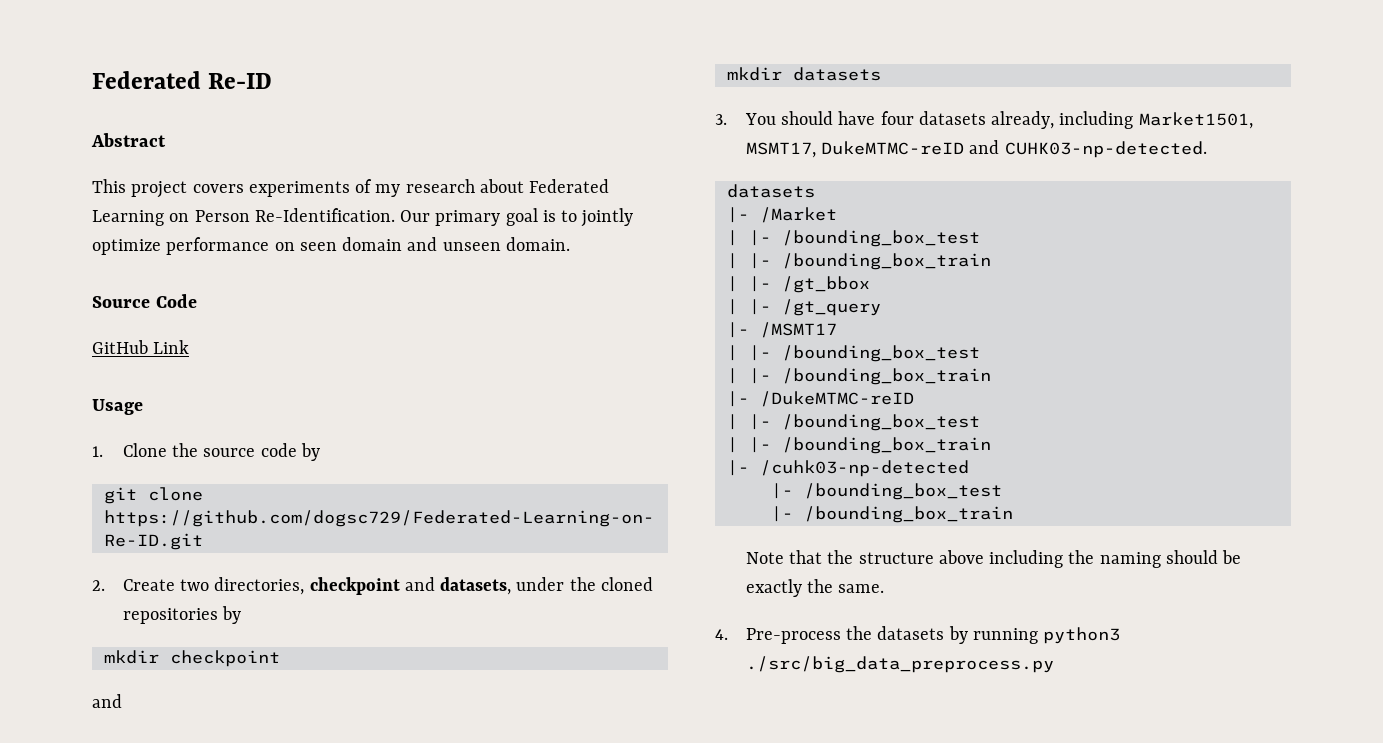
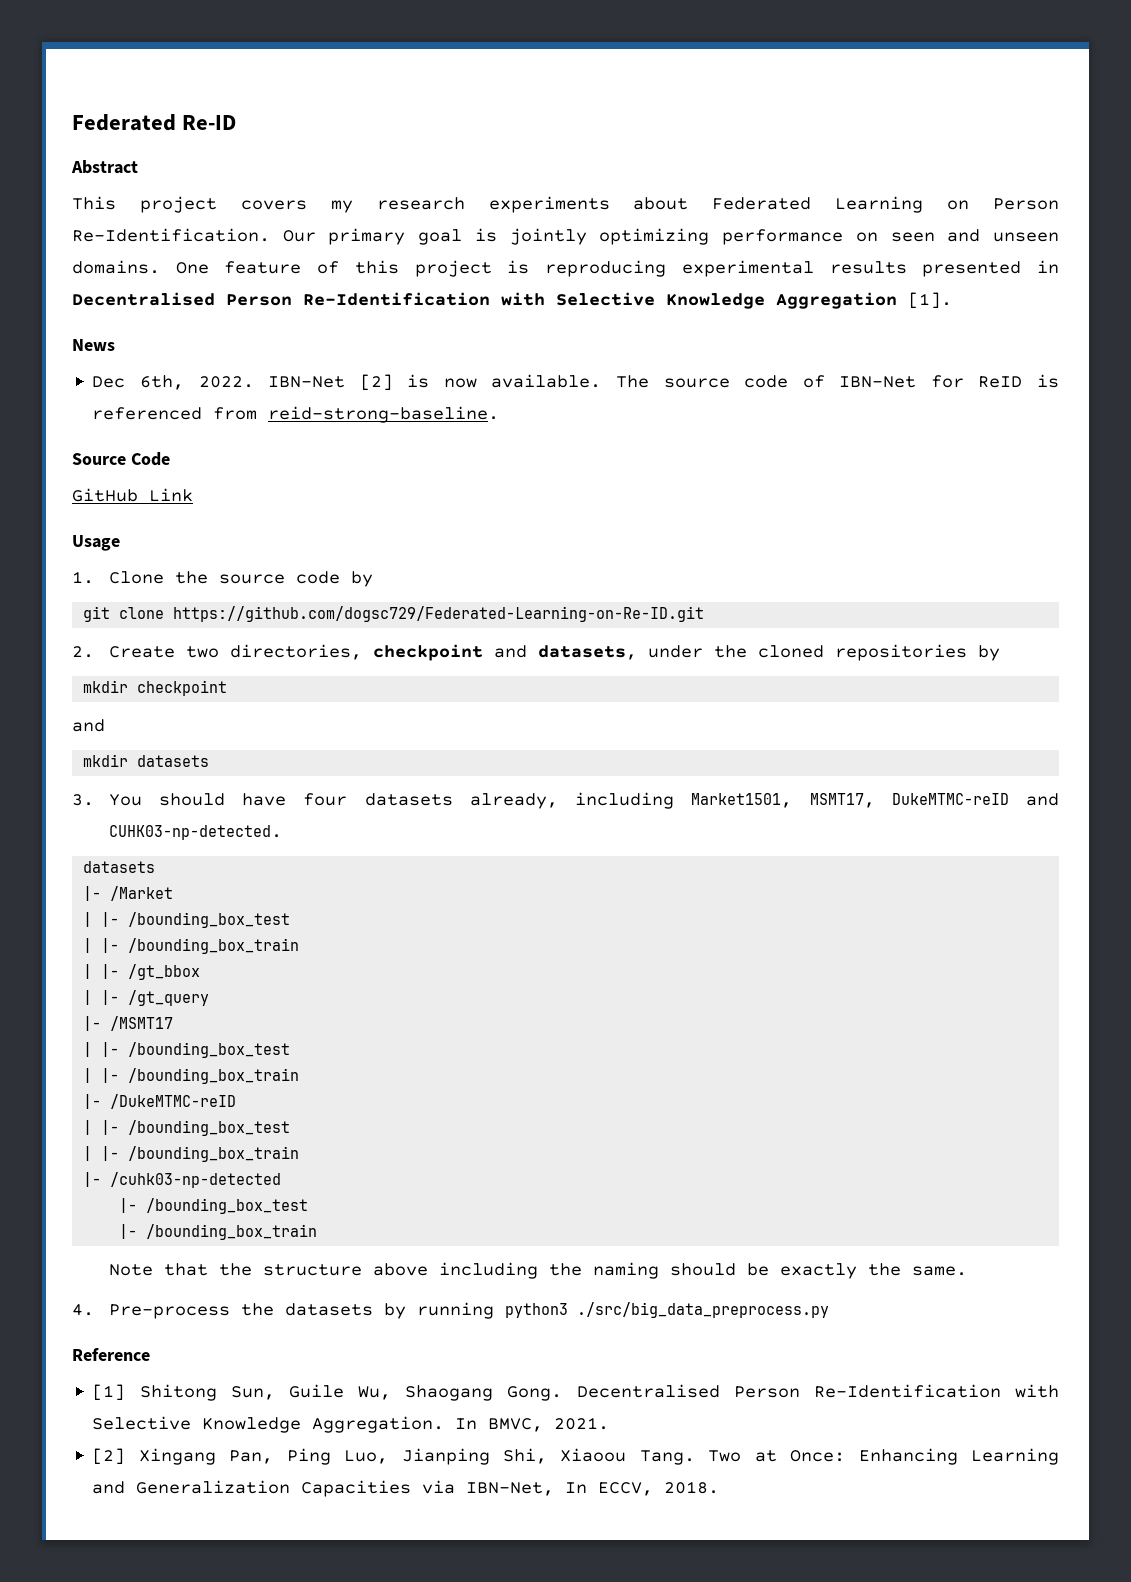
- This project covers experiments of my research about Federated Learning on Person Re-Identification.
+ This project covers my research experiments about Federated Learning on Person Re-Identification.
- Our primary goal is to jointly optimize performance on seen domain and unseen domain.
+ Our primary goal is jointly optimizing performance on seen and unseen domains. One feature of this project is reproducing experimental results presented in Decentralised Person Re-Identification with Selective Knowledge Aggregation [1].
+ News
+ Dec 6th, 2022. IBN-Net [2] is now available. The source code of IBN-Net for ReID is referenced from reid-strong-baseline.
+ Reference
+ [1] Shitong Sun, Guile Wu, Shaogang Gong. Decentralised Person Re-Identification with Selective Knowledge Aggregation. In BMVC, 2021.
+ [2] Xingang Pan, Ping Luo, Jianping Shi, Xiaoou Tang. Two at Once: Enhancing Learning and Generalization Capacities via IBN-Net, In ECCV, 2018.

